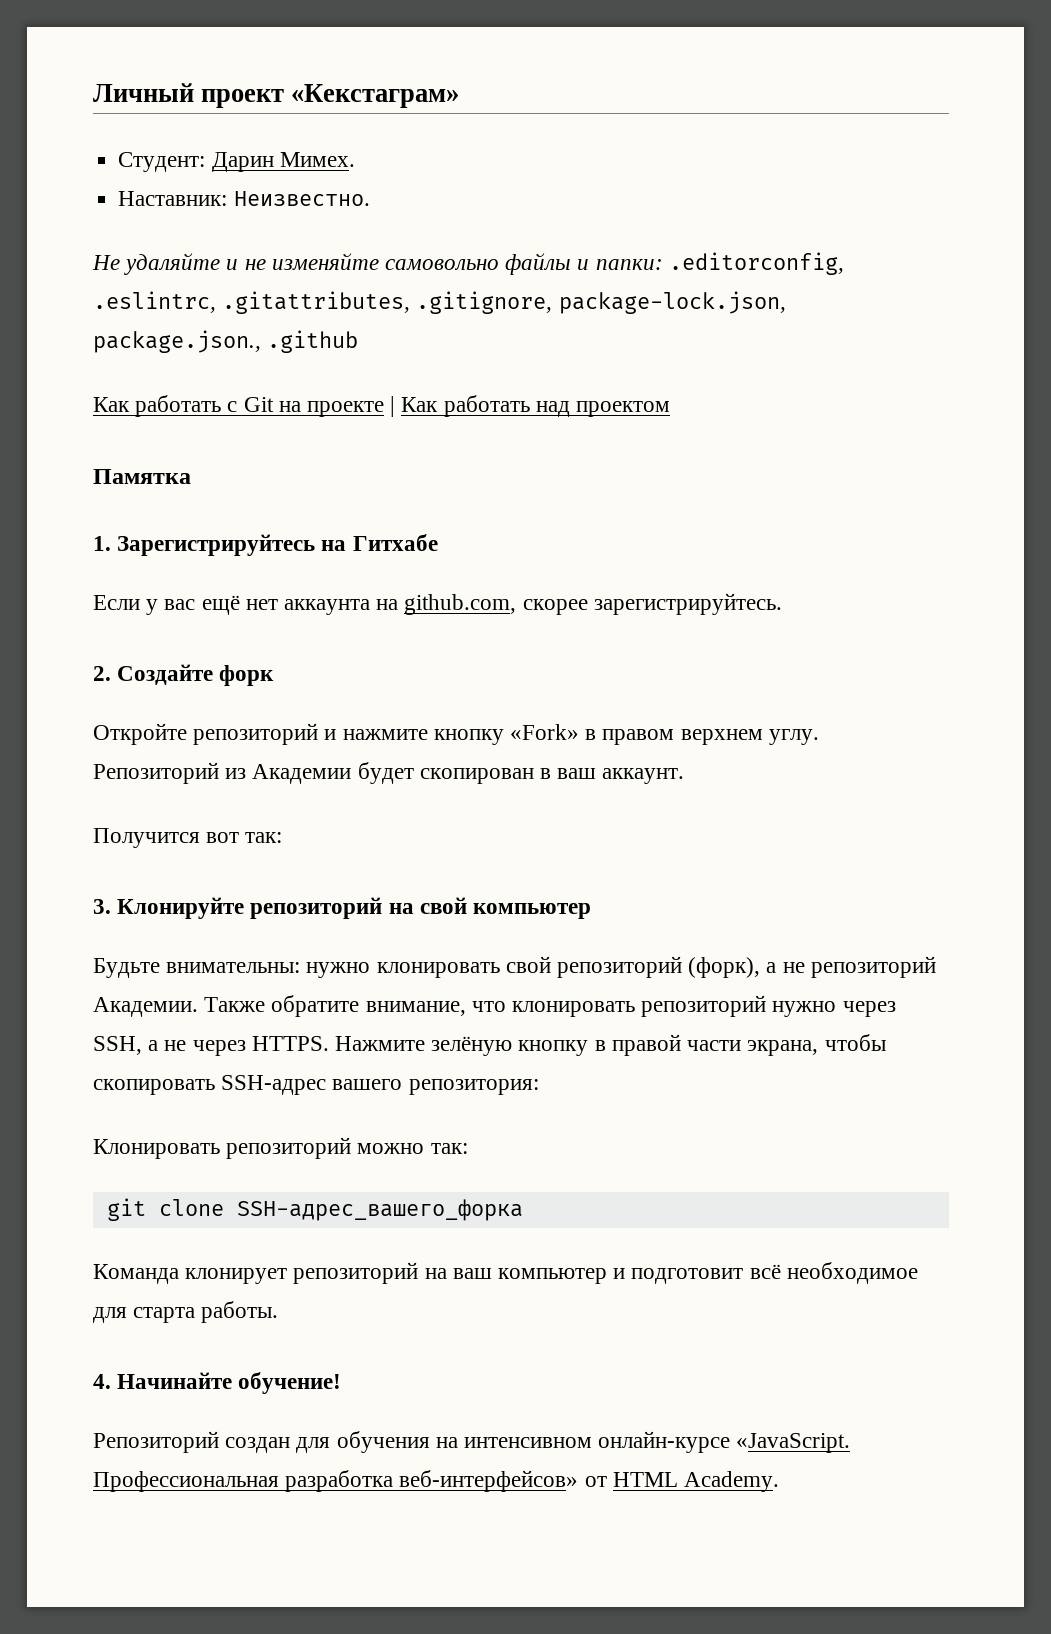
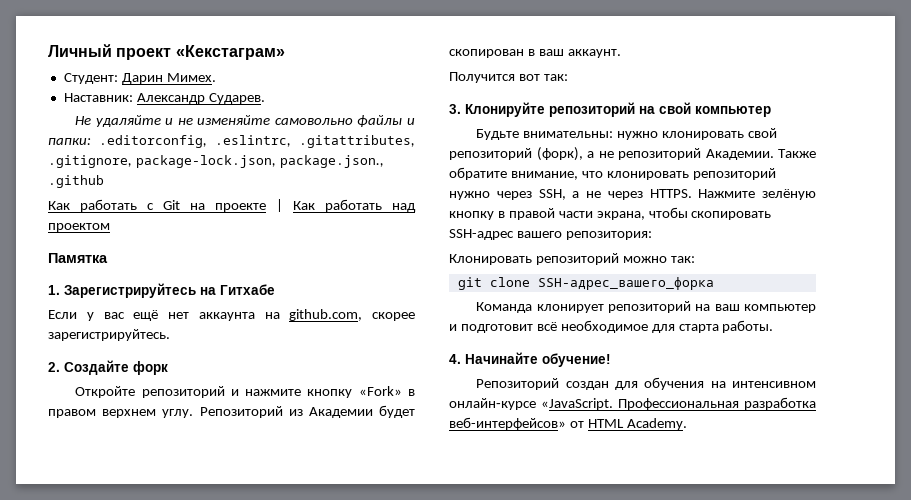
- Наставник: Неизвестно.
+ Наставник: Александр Сударев.

